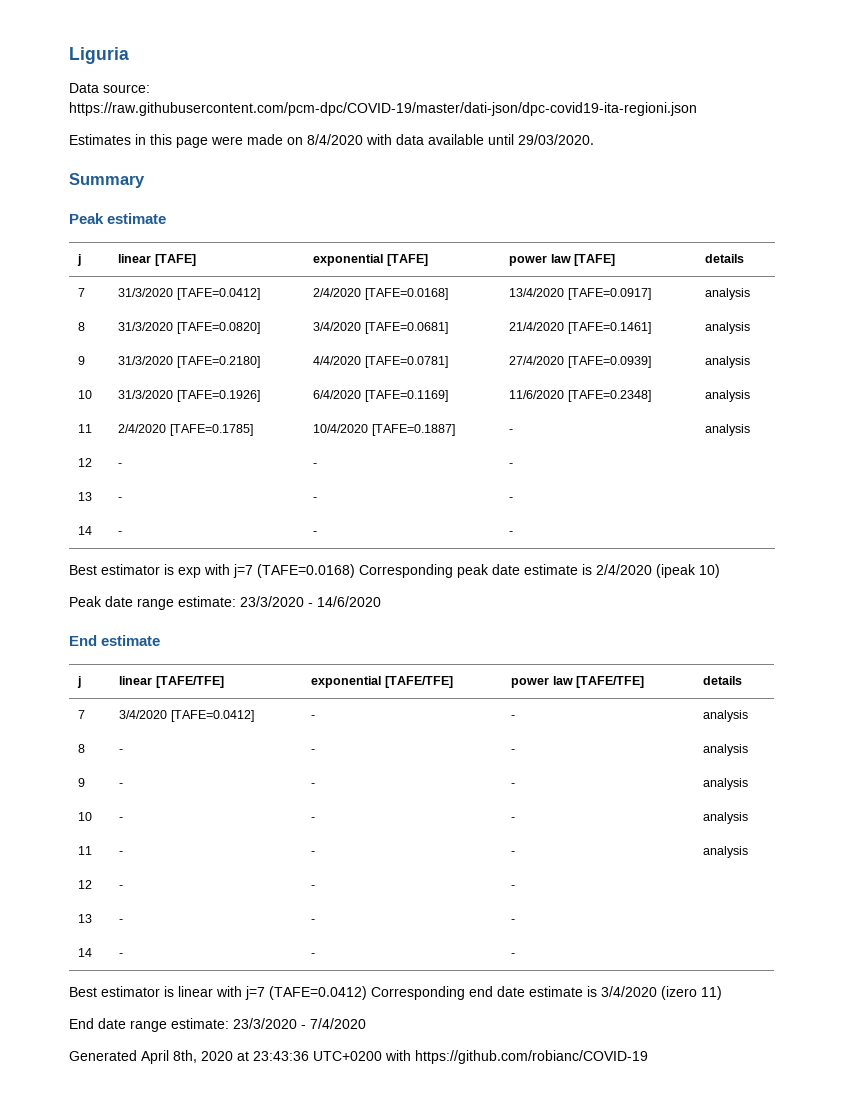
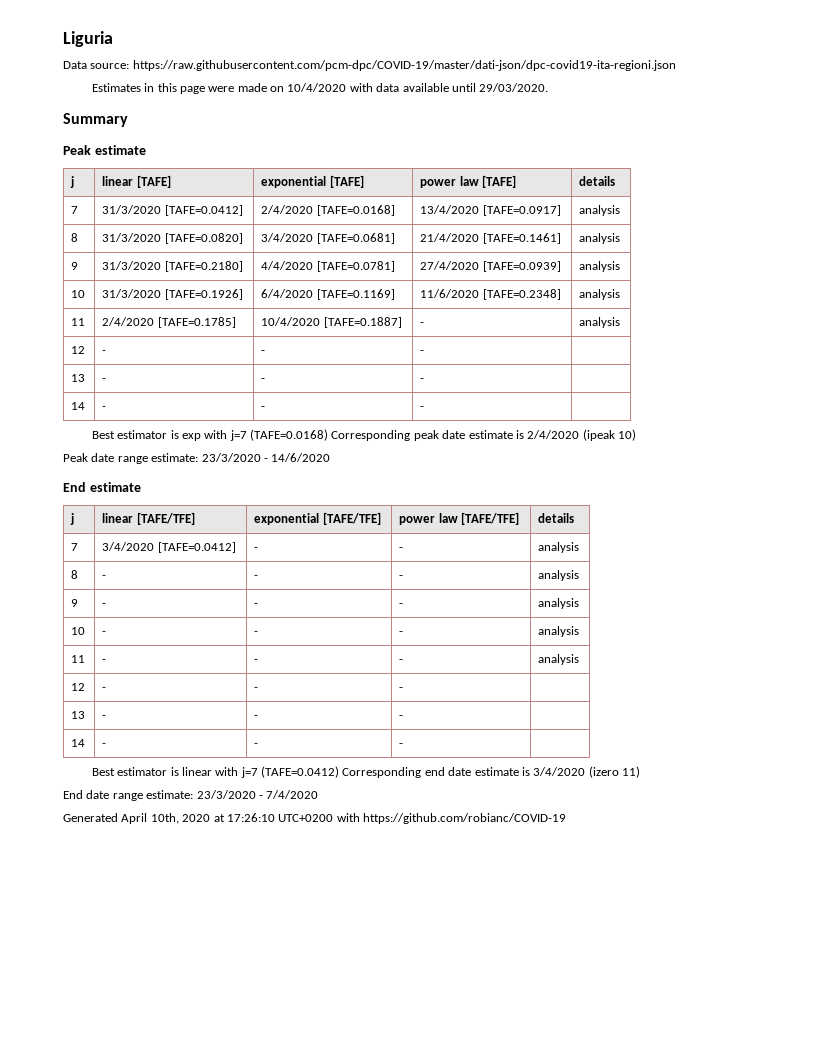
- Estimates in this page were made on 8/4/2020 with data available until 29/03/2020.
+ Estimates in this page were made on 10/4/2020 with data available until 29/03/2020.
- Generated April 8th, 2020 at 23:43:36 UTC+0200 with https://github.com/robianc/COVID-19
+ Generated April 10th, 2020 at 17:26:10 UTC+0200 with https://github.com/robianc/COVID-19

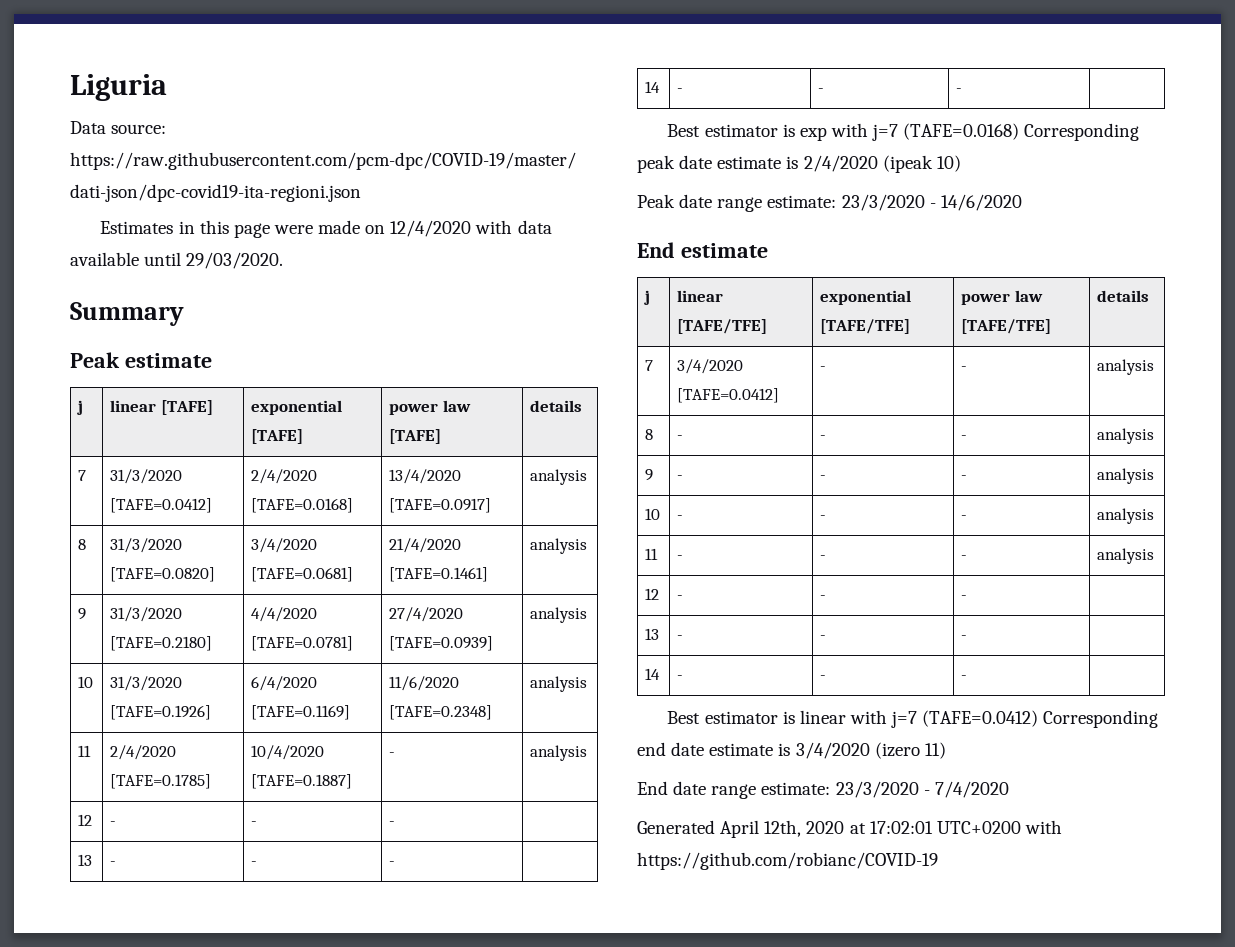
- Estimates in this page were made on 10/4/2020 with data available until 29/03/2020.
+ Estimates in this page were made on 12/4/2020 with data available until 29/03/2020.
- Generated April 10th, 2020 at 17:26:10 UTC+0200 with https://github.com/robianc/COVID-19
+ Generated April 12th, 2020 at 17:02:01 UTC+0200 with https://github.com/robianc/COVID-19

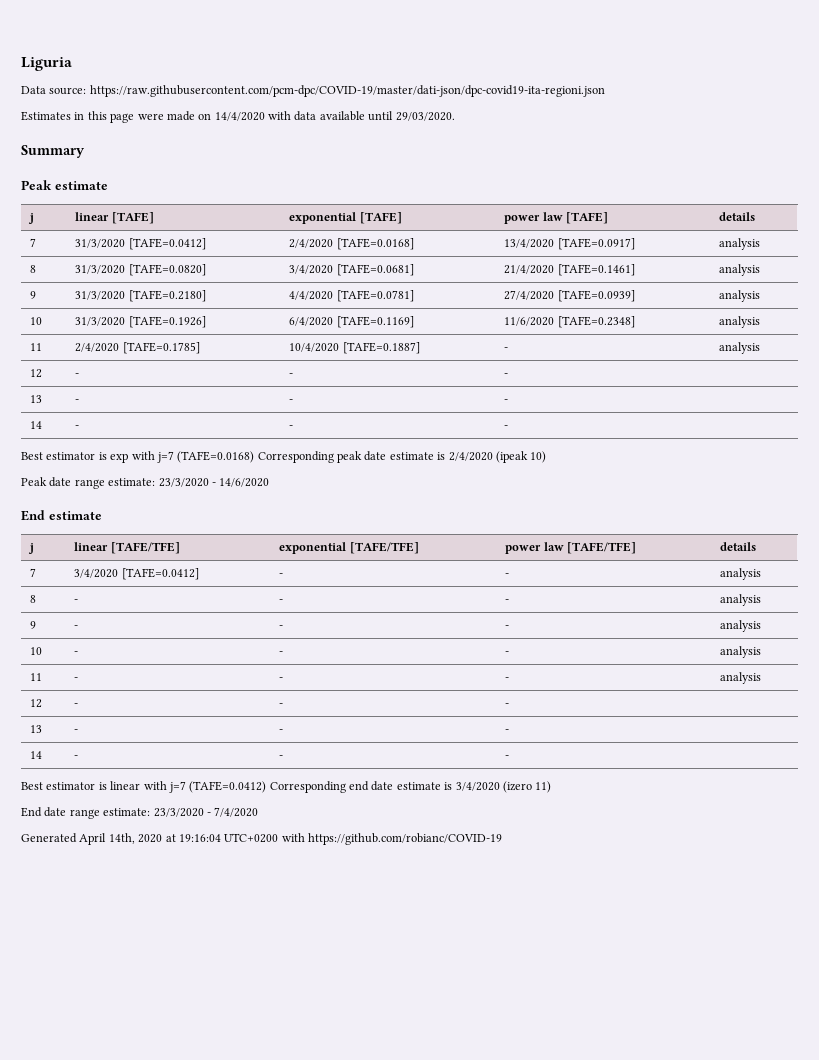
- Estimates in this page were made on 12/4/2020 with data available until 29/03/2020.
+ Estimates in this page were made on 14/4/2020 with data available until 29/03/2020.
- Generated April 12th, 2020 at 17:02:01 UTC+0200 with https://github.com/robianc/COVID-19
+ Generated April 14th, 2020 at 19:16:04 UTC+0200 with https://github.com/robianc/COVID-19

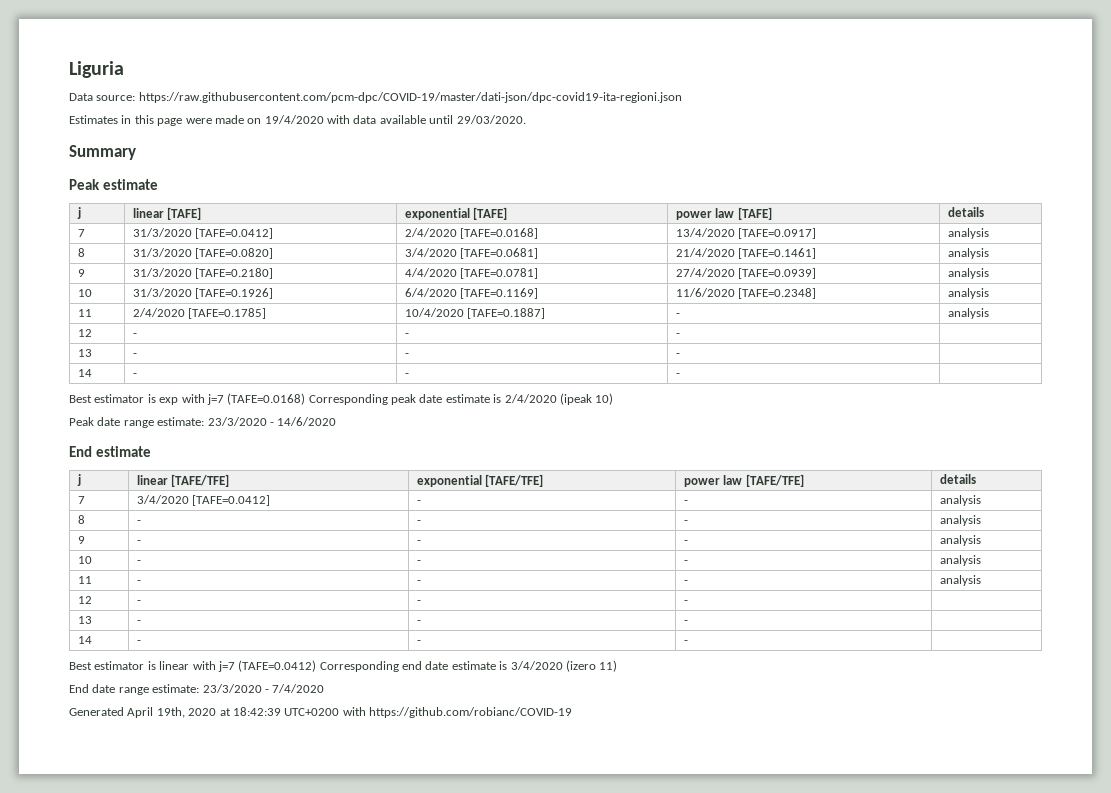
- Estimates in this page were made on 14/4/2020 with data available until 29/03/2020.
+ Estimates in this page were made on 19/4/2020 with data available until 29/03/2020.
- Generated April 14th, 2020 at 19:16:04 UTC+0200 with https://github.com/robianc/COVID-19
+ Generated April 19th, 2020 at 18:42:39 UTC+0200 with https://github.com/robianc/COVID-19

